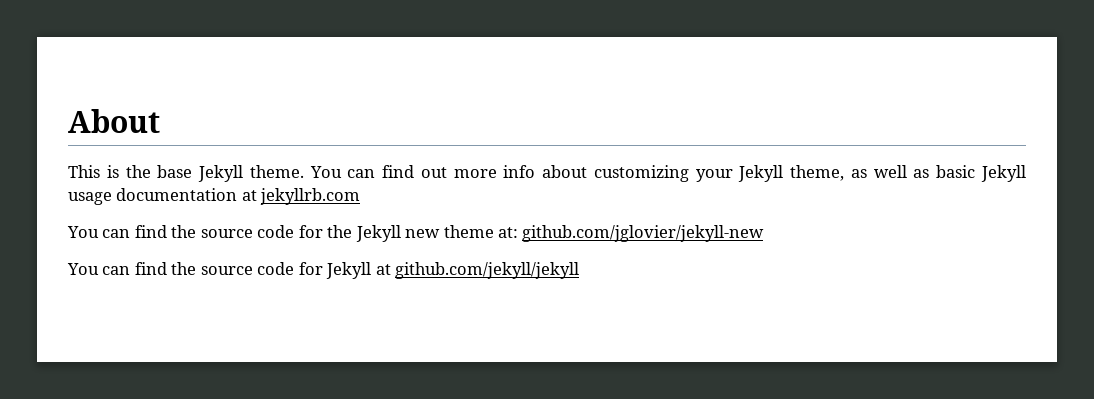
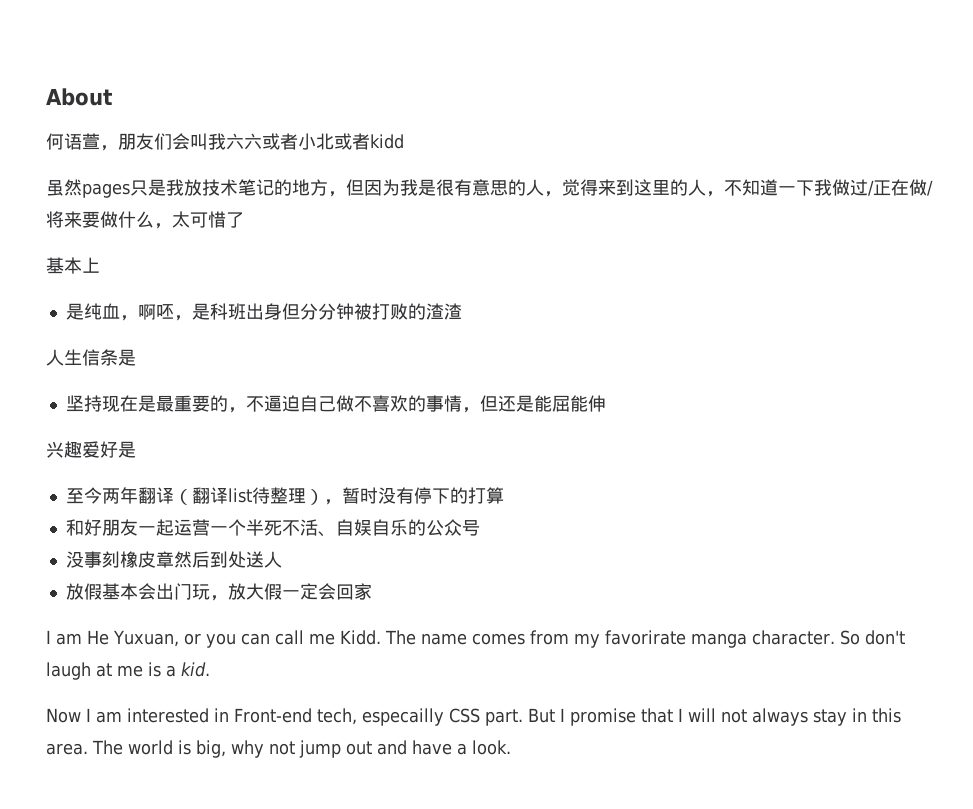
- This is the base Jekyll theme. You can find out more info about customizing your Jekyll theme, as well as basic Jekyll usage documentation at jekyllrb.com
- You can find the source code for the Jekyll new theme at: github.com/jglovier/jekyll-new
- You can find the source code for Jekyll at github.com/jekyll/jekyll
+ 何语萱，朋友们会叫我六六或者小北或者kidd
+ 虽然pages只是我放技术笔记的地方，但因为我是很有意思的人，觉得来到这里的人，不知道一下我做过/正在做/将来要做什么，太可惜了
+ 基本上
+ 是纯血，啊呸，是科班出身但分分钟被打败的渣渣
+ 人生信条是
+ 坚持现在是最重要的，不逼迫自己做不喜欢的事情，但还是能屈能伸
+ 兴趣爱好是
+ 至今两年翻译（翻译list待整理），暂时没有停下的打算
+ 和好朋友一起运营一个半死不活、自娱自乐的公众号
+ 没事刻橡皮章然后到处送人
+ 放假基本会出门玩，放大假一定会回家
+ I am He Yuxuan, or you can call me Kidd. The name comes from my favorirate manga character. So don't laugh at me is a kid.
+ Now I am interested in Front-end tech, especailly CSS part. But I promise that I will not always stay in this area. The world is big, why not jump out and have a look.

